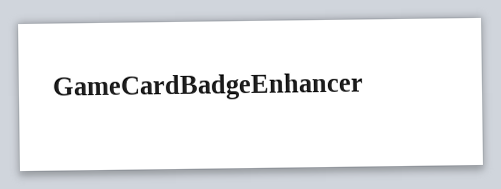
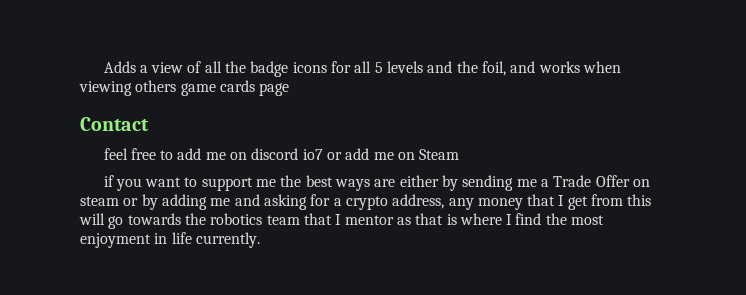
- GameCardBadgeEnhancer
+ Adds a view of all the badge icons for all 5 levels and the foil, and works when viewing others game cards page
+ Contact
+ feel free to add me on discord io7 or add me on Steam
+ if you want to support me the best ways are either by sending me a Trade Offer on steam or by adding me and asking for a crypto address, any money that I get from this will go towards the robotics team that I mentor as that is where I find the most enjoyment in life currently.

